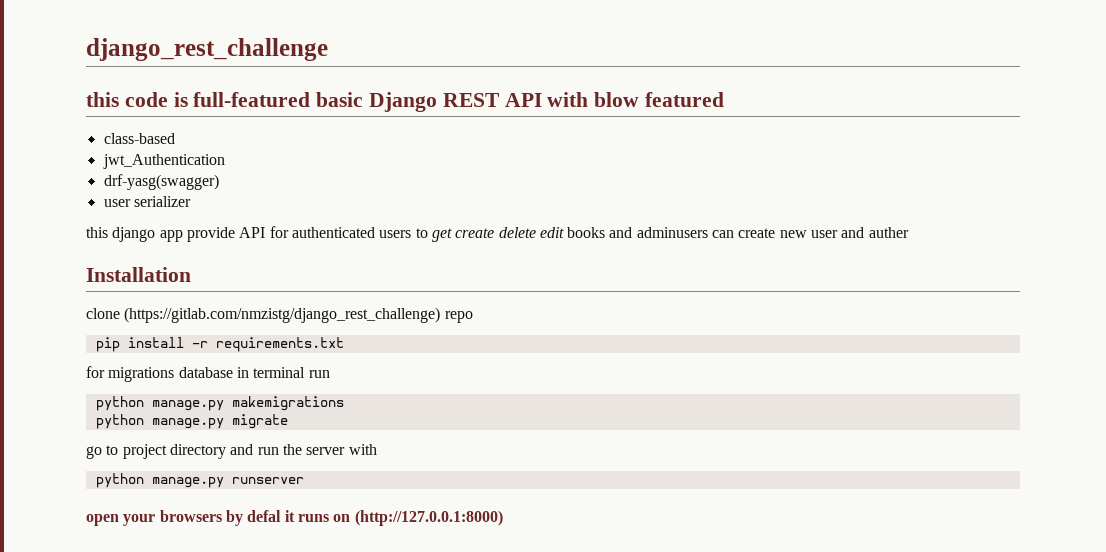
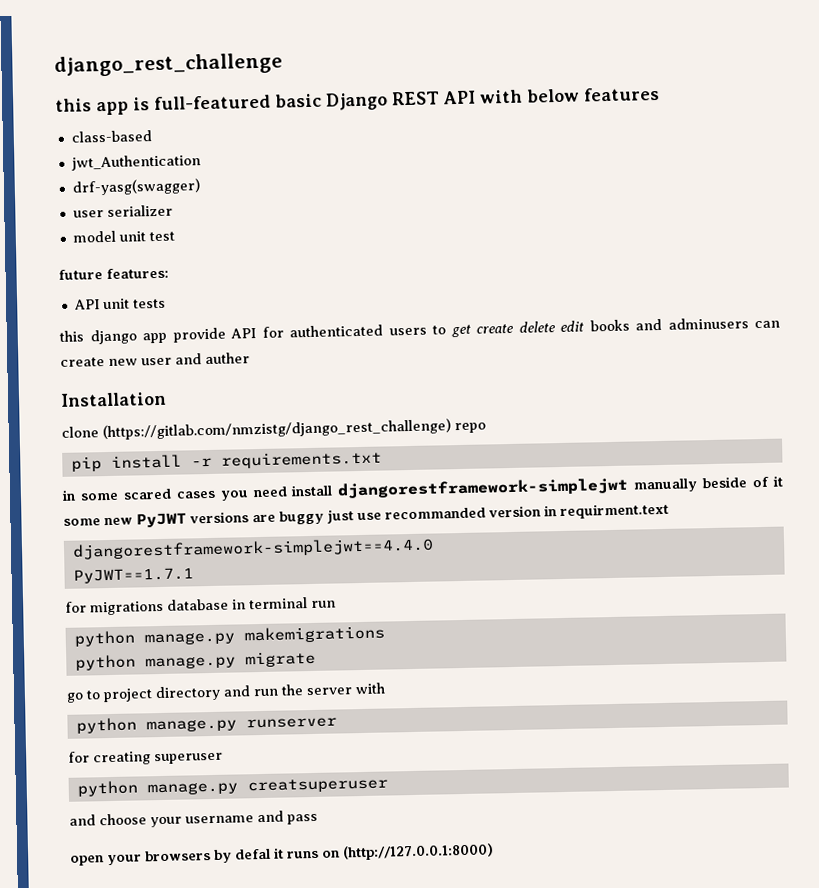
- this code is full-featured basic Django REST API with blow featured
+ this app is full-featured basic Django REST API with below features
+ model unit test
+ future features:
+ API unit tests
+ in some scared cases you need install djangorestframework-simplejwt manually beside of it some new PyJWT versions are buggy just use recommanded version in requirment.text
+ djangorestframework-simplejwt==4.4.0
+ PyJWT==1.7.1
+ for creating superuser
+ python manage.py creatsuperuser
+ and choose your username and pass

